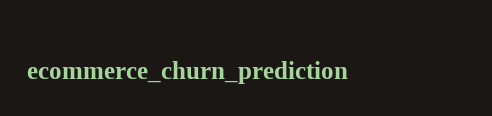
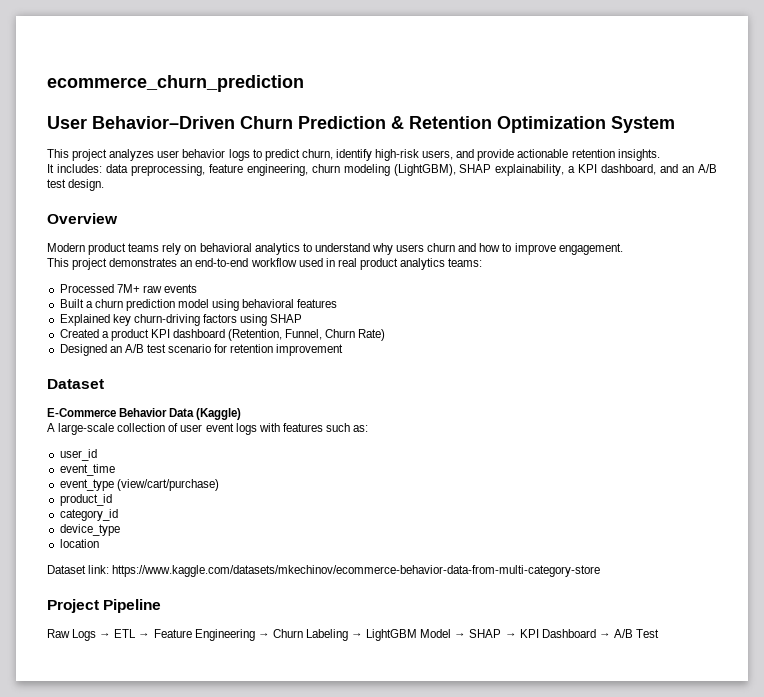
+ User Behavior–Driven Churn Prediction & Retention Optimization System
+ This project analyzes user behavior logs to predict churn, identify high-risk users, and provide actionable retention insights.
+ It includes: data preprocessing, feature engineering, churn modeling (LightGBM), SHAP explainability, a KPI dashboard, and an A/B test design.
+ Overview
+ Modern product teams rely on behavioral analytics to understand why users churn and how to improve engagement.
+ This project demonstrates an end-to-end workflow used in real product analytics teams:
+ Processed 7M+ raw events
+ Built a churn prediction model using behavioral features
+ Explained key churn-driving factors using SHAP
+ Created a product KPI dashboard (Retention, Funnel, Churn Rate)
+ Designed an A/B test scenario for retention improvement
+ Dataset
+ E-Commerce Behavior Data (Kaggle)
+ A large-scale collection of user event logs with features such as:
+ user_id
+ event_time
+ event_type (view/cart/purchase)
+ product_id
+ category_id
+ device_type
+ location
+ Dataset link: https://www.kaggle.com/datasets/mkechinov/ecommerce-behavior-data-from-multi-category-store
+ Project Pipeline
+ Raw Logs → ETL → Feature Engineering → Churn Labeling → LightGBM Model → SHAP → KPI Dashboard → A/B Test

